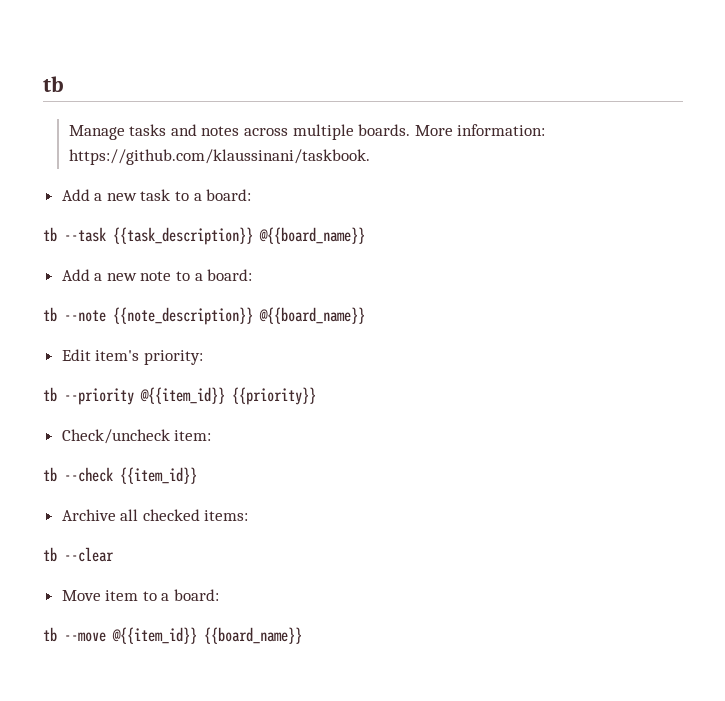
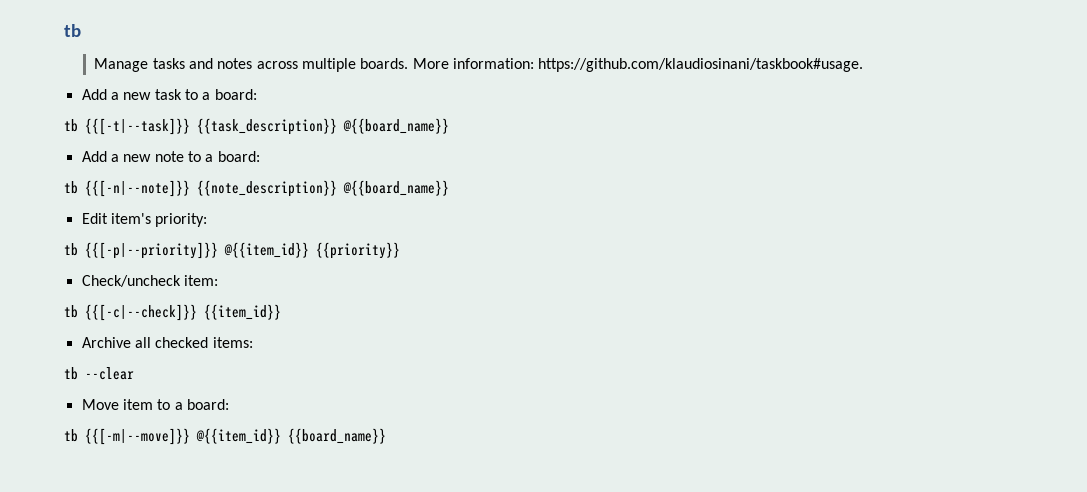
- More information: https://github.com/klaussinani/taskbook.
+ More information: https://github.com/klaudiosinani/taskbook#usage.
- tb --task {{task_description}} @{{board_name}}
+ tb {{[-t|--task]}} {{task_description}} @{{board_name}}
- tb --note {{note_description}} @{{board_name}}
+ tb {{[-n|--note]}} {{note_description}} @{{board_name}}
- tb --priority @{{item_id}} {{priority}}
+ tb {{[-p|--priority]}} @{{item_id}} {{priority}}
- tb --check {{item_id}}
+ tb {{[-c|--check]}} {{item_id}}
- tb --move @{{item_id}} {{board_name}}
+ tb {{[-m|--move]}} @{{item_id}} {{board_name}}

